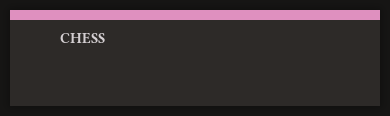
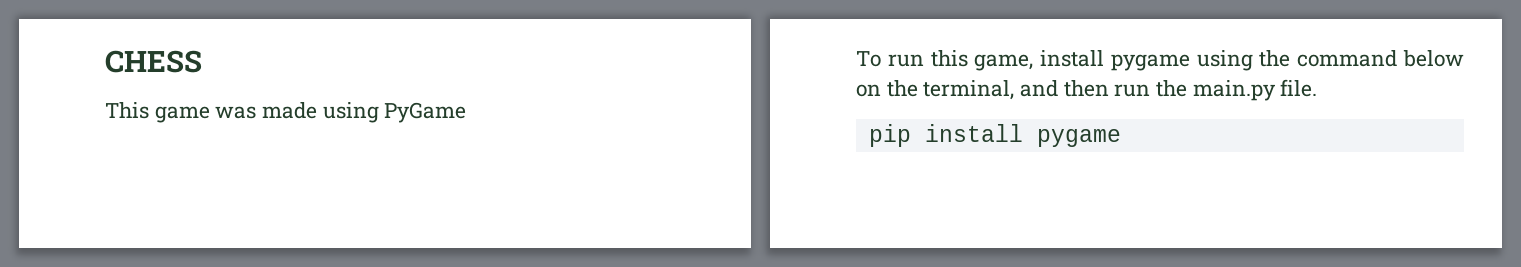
+ This game was made using PyGame
+ To run this game, install pygame using the command below on the terminal, and then run the main.py file.
+ pip install pygame

